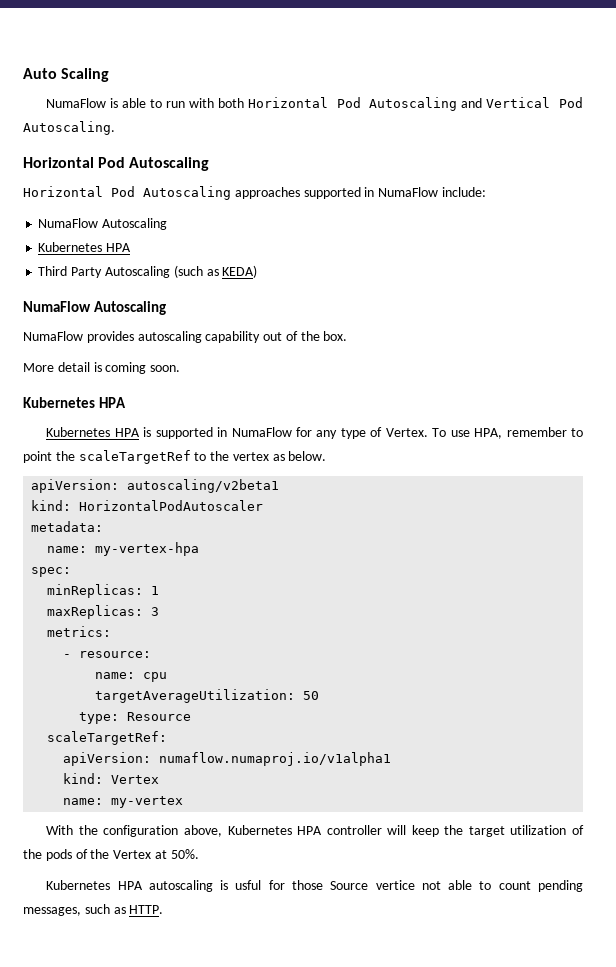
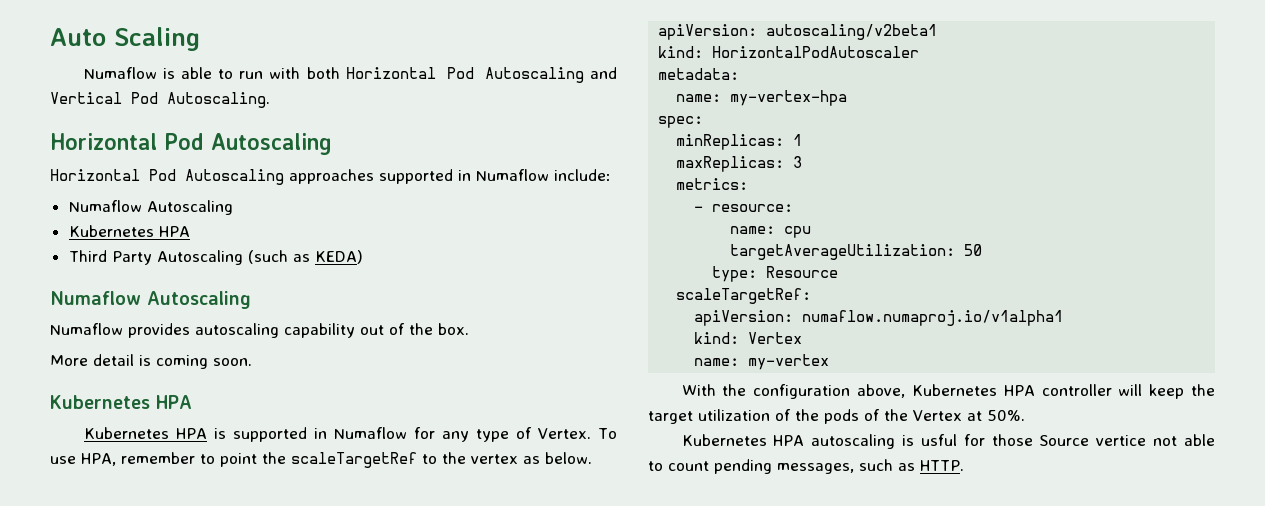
- NumaFlow is able to run with both Horizontal Pod Autoscaling and Vertical Pod Autoscaling.
+ Numaflow is able to run with both Horizontal Pod Autoscaling and Vertical Pod Autoscaling.
- Horizontal Pod Autoscaling approaches supported in NumaFlow include:
- NumaFlow Autoscaling
+ Horizontal Pod Autoscaling approaches supported in Numaflow include:
+ Numaflow Autoscaling
  Third Party Autoscaling (such as KEDA)
- NumaFlow Autoscaling
- NumaFlow provides autoscaling capability out of the box.
+ Numaflow Autoscaling
+ Numaflow provides autoscaling capability out of the box.
- Kubernetes HPA is supported in NumaFlow for any type of Vertex.
+ Kubernetes HPA is supported in Numaflow for any type of Vertex.

